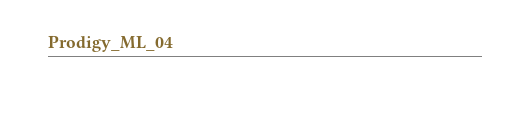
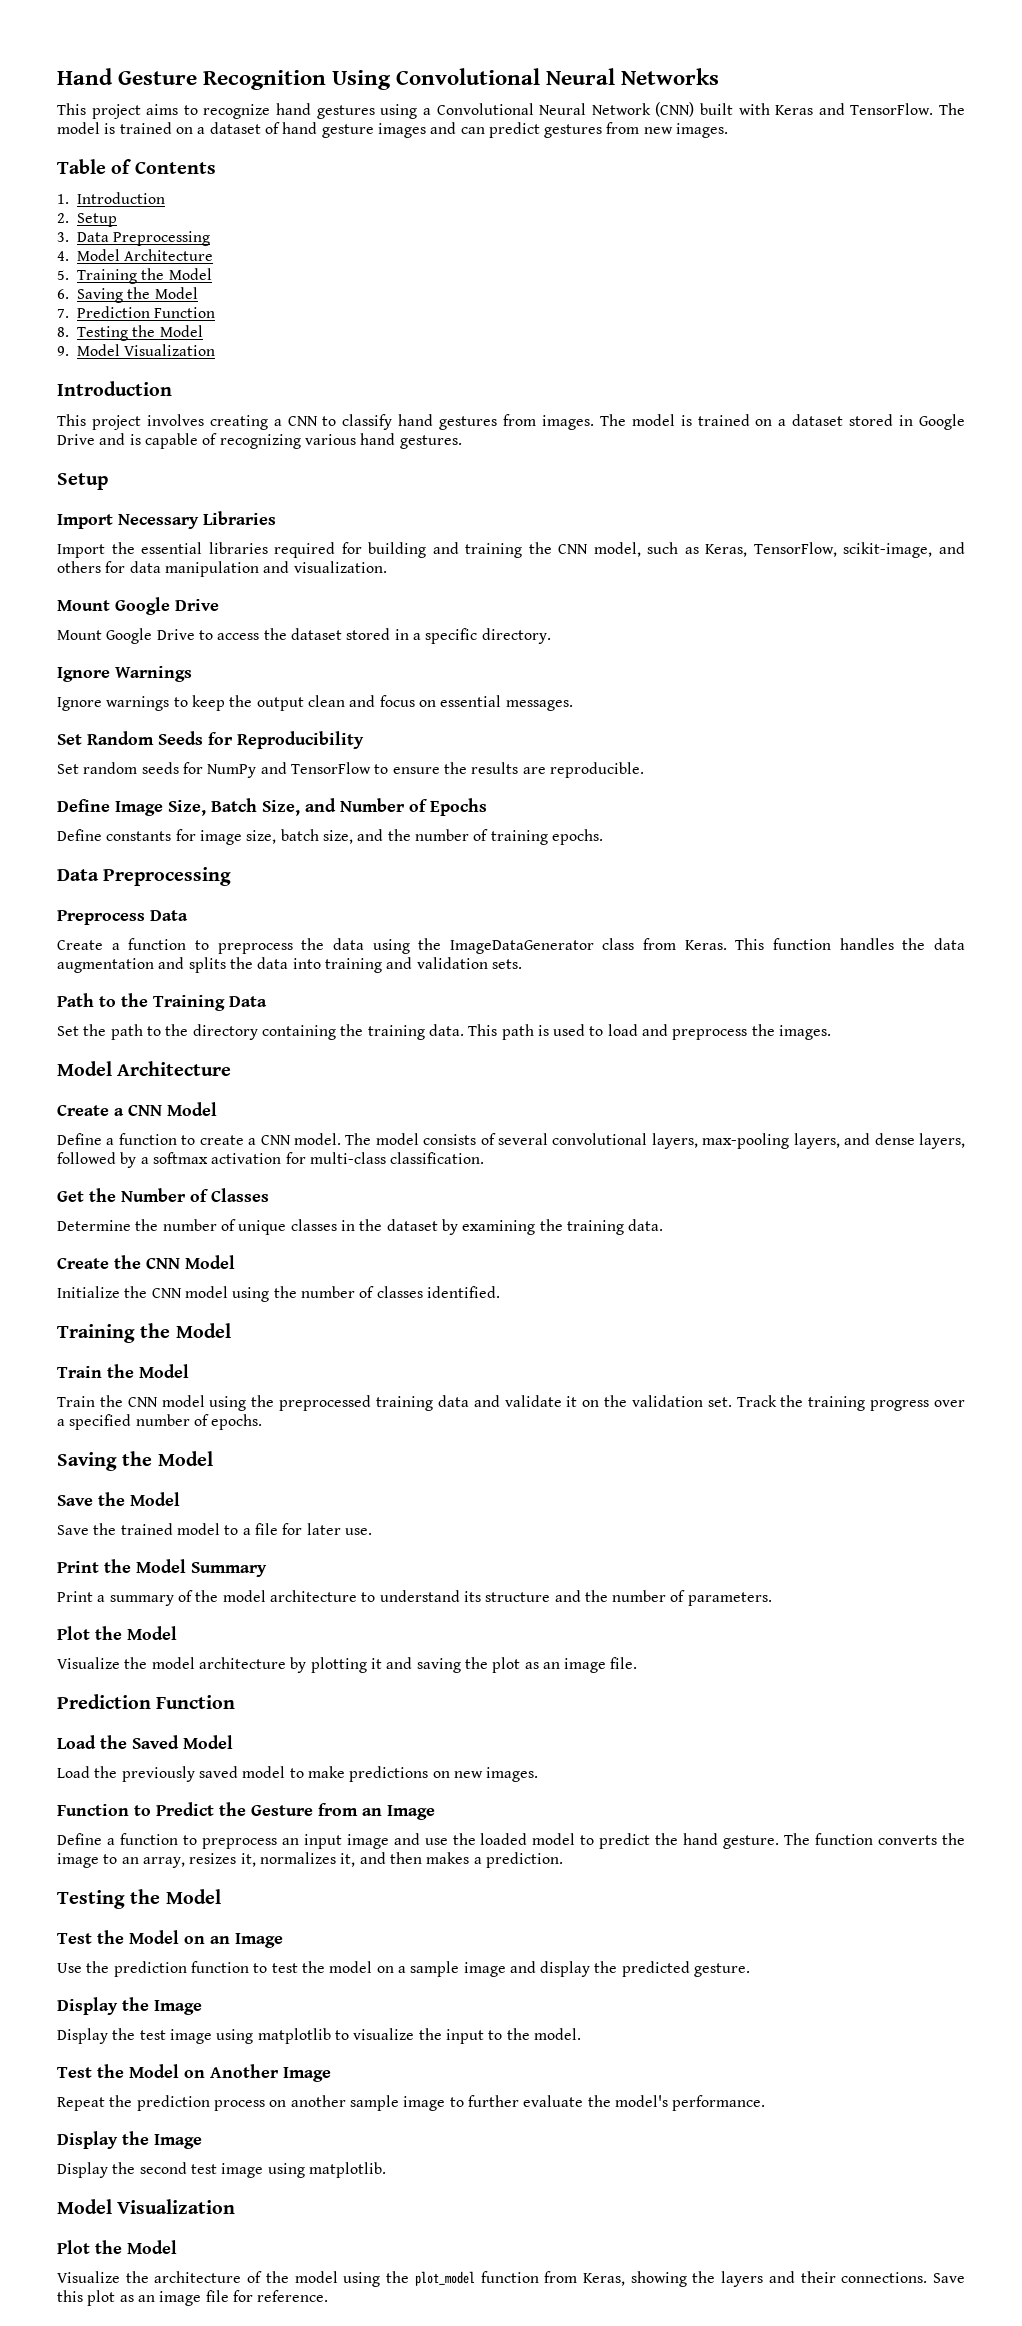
- Prodigy_ML_04
+ Hand Gesture Recognition Using Convolutional Neural Networks
+ This project aims to recognize hand gestures using a Convolutional Neural Network (CNN) built with Keras and TensorFlow. The model is trained on a dataset of hand gesture images and can predict gestures from new images.
+ Table of Contents
+ 1. Introduction
+ 2. Setup
+ 3. Data Preprocessing
+ 4. Model Architecture
+ 5. Training the Model
+ 6. Saving the Model
+ 7. Prediction Function
+ 8. Testing the Model
+ 9. Model Visualization
+ Introduction
+ This project involves creating a CNN to classify hand gestures from images. The model is trained on a dataset stored in Google Drive and is capable of recognizing various hand gestures.
+ Setup
+ Import Necessary Libraries
+ Import the essential libraries required for building and training the CNN model, such as Keras, TensorFlow, scikit-image, and others for data manipulation and visualization.
+ Mount Google Drive
+ Mount Google Drive to access the dataset stored in a specific directory.
+ Ignore Warnings
+ Ignore warnings to keep the output clean and focus on essential messages.
+ Set Random Seeds for Reproducibility
+ Set random seeds for NumPy and TensorFlow to ensure the results are reproducible.
+ Define Image Size, Batch Size, and Number of Epochs
+ Define constants for image size, batch size, and the number of training epochs.
+ Data Preprocessing
+ Preprocess Data
+ Create a function to preprocess the data using the ImageDataGenerator class from Keras. This function handles the data augmentation and splits the data into training and validation sets.
+ Path to the Training Data
+ Set the path to the directory containing the training data. This path is used to load and preprocess the images.
+ Model Architecture
+ Create a CNN Model
+ Define a function to create a CNN model. The model consists of several convolutional layers, max-pooling layers, and dense layers, followed by a softmax activation for multi-class classification.
+ Get the Number of Classes
+ Determine the number of unique classes in the dataset by examining the training data.
+ Create the CNN Model
+ Initialize the CNN model using the number of classes identified.
+ Training the Model
+ Train the Model
+ Train the CNN model using the preprocessed training data and validate it on the validation set. Track the training progress over a specified number of epochs.
+ Saving the Model
+ Save the Model
+ Save the trained model to a file for later use.
+ Print the Model Summary
+ Print a summary of the model architecture to understand its structure and the number of parameters.
+ Plot the Model
+ Visualize the model architecture by plotting it and saving the plot as an image file.
+ Prediction Function
+ Load the Saved Model
+ Load the previously saved model to make predictions on new images.
+ Function to Predict the Gesture from an Image
+ Define a function to preprocess an input image and use the loaded model to predict the hand gesture. The function converts the image to an array, resizes it, normalizes it, and then makes a prediction.
+ Testing the Model
+ Test the Model on an Image
+ Use the prediction function to test the model on a sample image and display the predicted gesture.
+ Display the Image
+ Display the test image using matplotlib to visualize the input to the model.
+ Test the Model on Another Image
+ Repeat the prediction process on another sample image to further evaluate the model's performance.
+ Display the Image
+ Display the second test image using matplotlib.
+ Model Visualization
+ Plot the Model
+ Visualize the architecture of the model using the plot_model function from Keras, showing the layers and their connections. Save this plot as an image file for reference.

